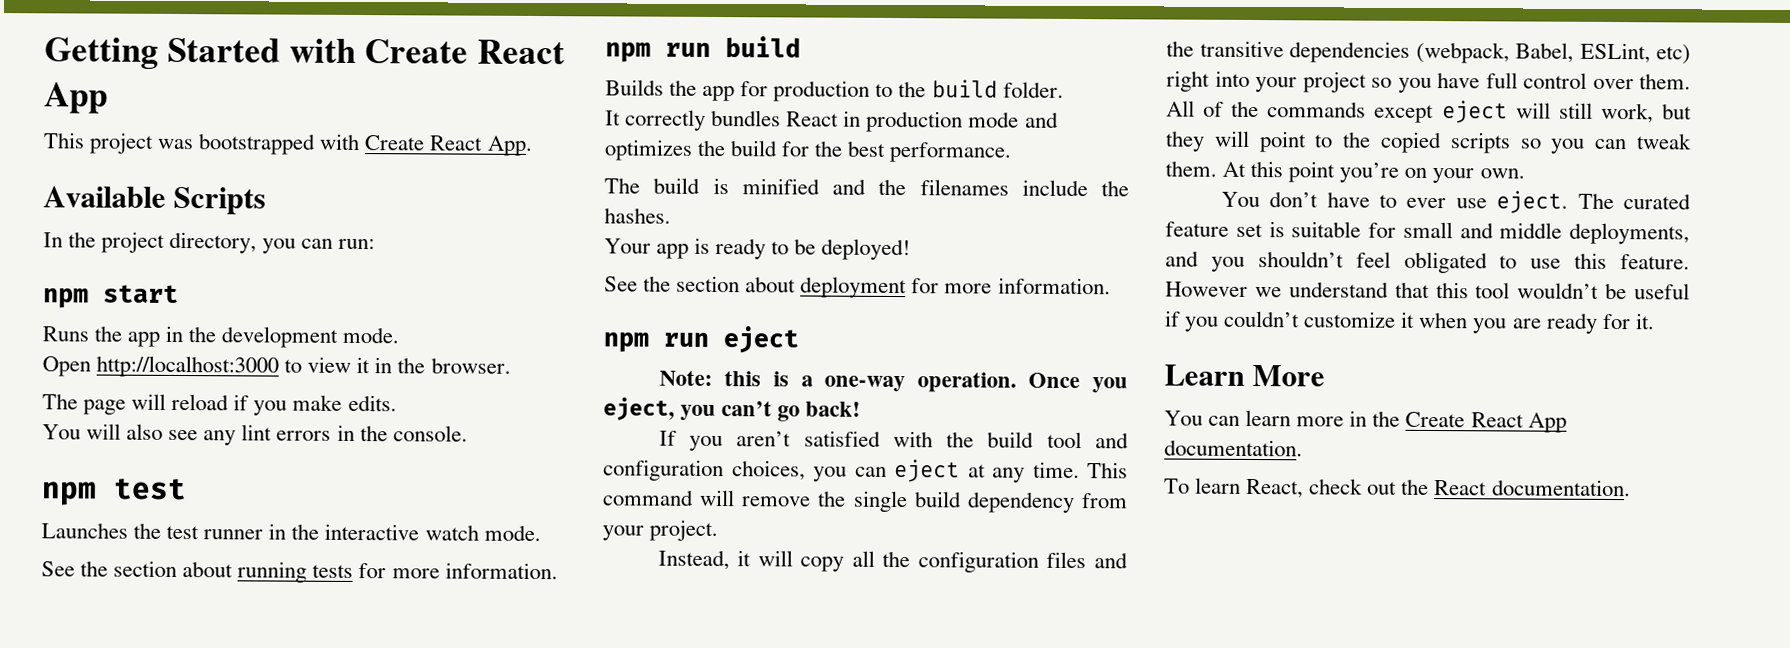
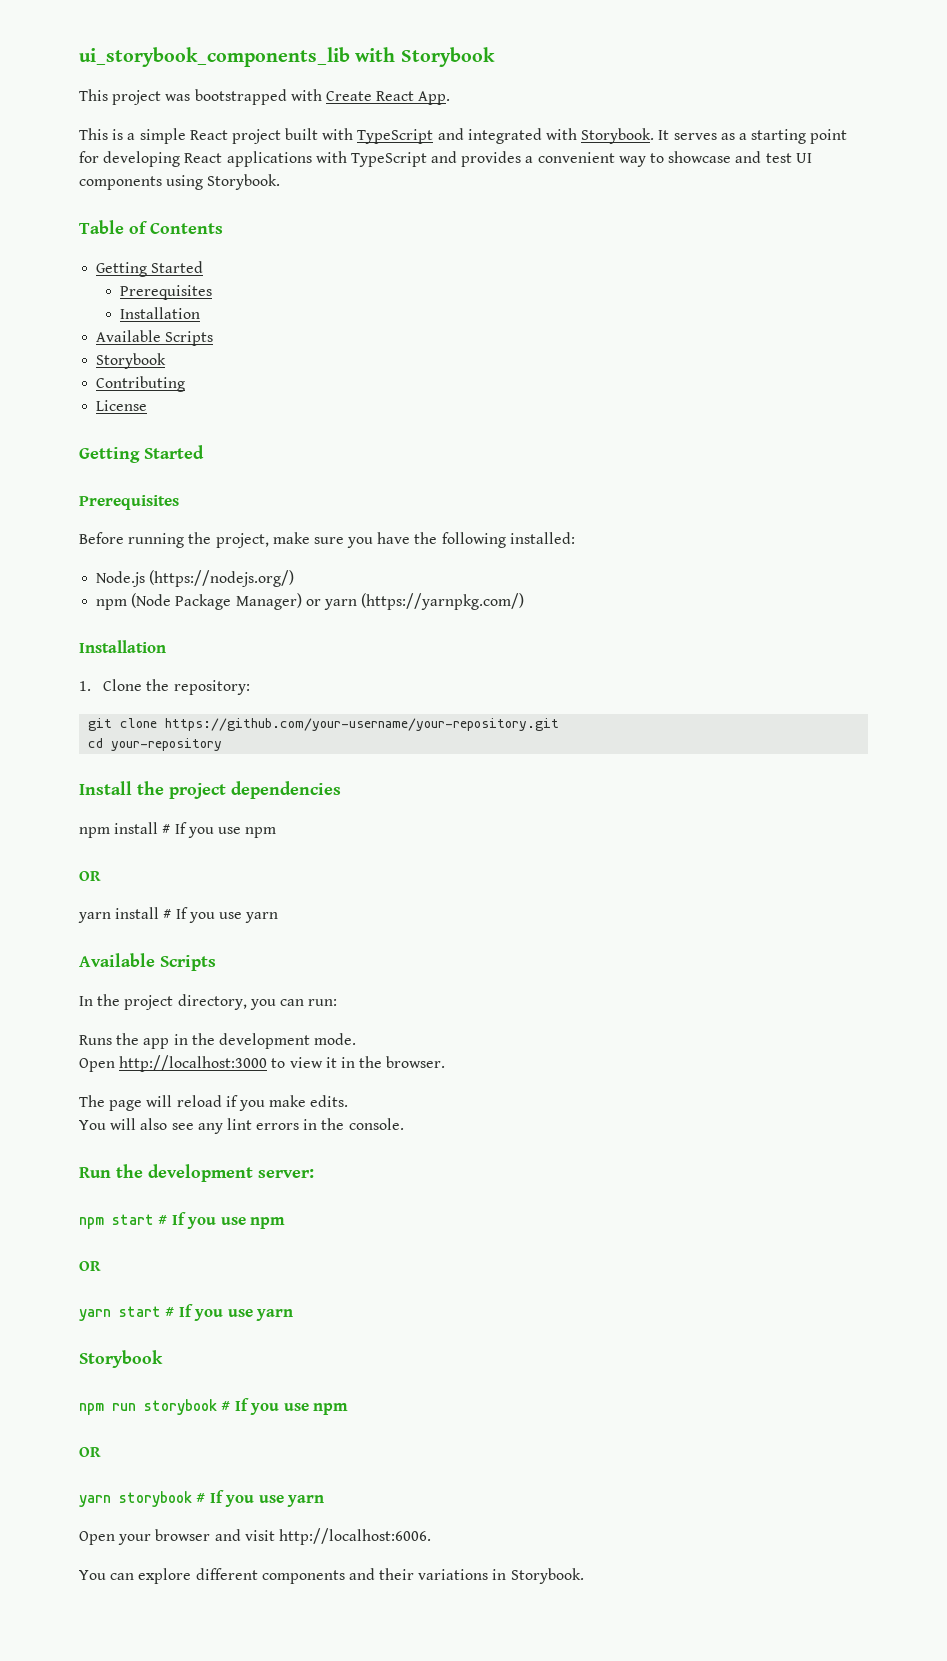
- Getting Started with Create React App
+ ui_storybook_components_lib with Storybook
+ This is a simple React project built with TypeScript and integrated with Storybook. It serves as a starting point for developing React applications with TypeScript and provides a convenient way to showcase and test UI components using Storybook.
+ Table of Contents
+ Getting Started
+ Prerequisites
+ Installation
+ Available Scripts
+ Storybook
+ Contributing
+ License
+ Getting Started
+ Prerequisites
+ Before running the project, make sure you have the following installed:
+ Node.js (https://nodejs.org/)
+ npm (Node Package Manager) or yarn (https://yarnpkg.com/)
+ Installation
+ 1. Clone the repository:
+ git clone https://github.com/your-username/your-repository.git
+ cd your-repository
+ Install the project dependencies
+ npm install # If you use npm
+ OR
+ yarn install # If you use yarn
- npm start
- npm test
- Launches the test runner in the interactive watch mode.
- See the section about running tests for more information.
- npm run build
- Builds the app for production to the build folder.
- It correctly bundles React in production mode and optimizes the build for the best performance.
- The build is minified and the filenames include the hashes.
- Your app is ready to be deployed!
- See the section about deployment for more information.
- npm run eject
- Note: this is a one-way operation. Once you eject, you can’t go back!
- If you aren’t satisfied with the build tool and configuration choices, you can eject at any time. This command will remove the single build dependency from your project.
- Instead, it will copy all the configuration files and the transitive dependencies (webpack, Babel, ESLint, etc) right into your project so you have full control over them. All of the commands except eject will still work, but they will point to the copied scripts so you can tweak them. At this point you’re on your own.
- You don’t have to ever use eject. The curated feature set is suitable for small and middle deployments, and you shouldn’t feel obligated to use this feature. However we understand that this tool wouldn’t be useful if you couldn’t customize it when you are ready for it.
- Learn More
- You can learn more in the Create React App documentation.
- To learn React, check out the React documentation.
+ Run the development server:
+ npm start # If you use npm
+ OR
+ yarn start # If you use yarn
+ Storybook
+ npm run storybook # If you use npm
+ OR
+ yarn storybook # If you use yarn
+ Open your browser and visit http://localhost:6006.
+ You can explore different components and their variations in Storybook.

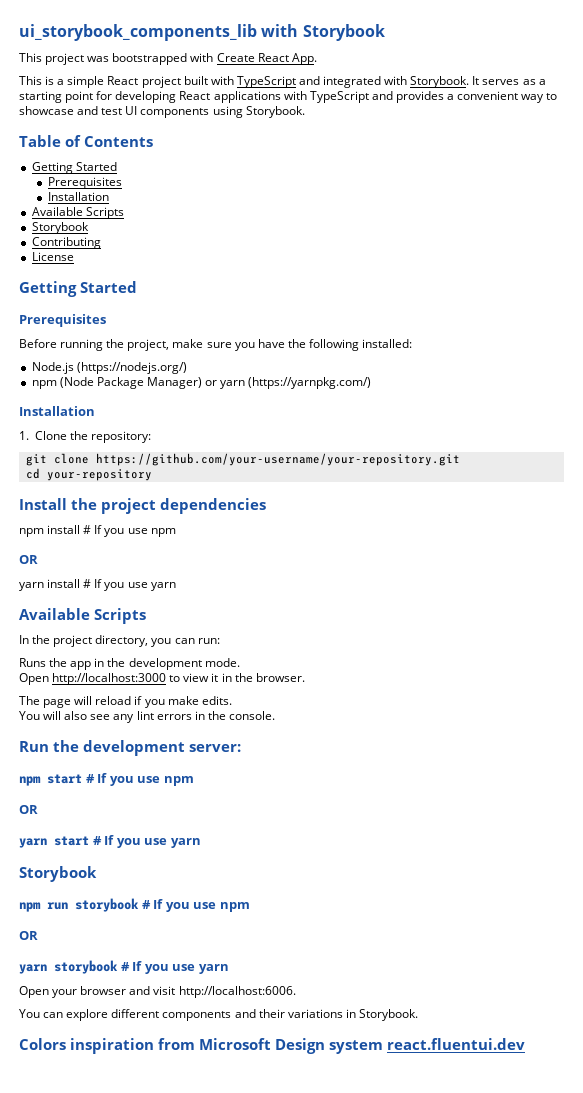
+ Colors inspiration from Microsoft Design system react.fluentui.dev

